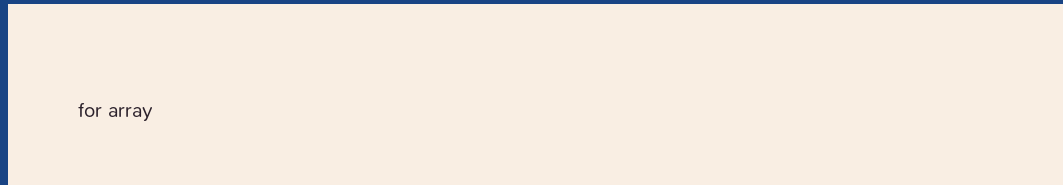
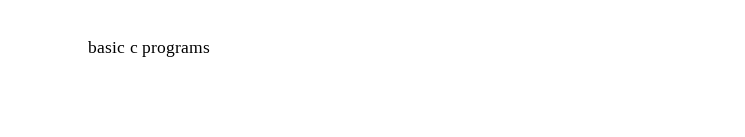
- for array
+ basic c programs

